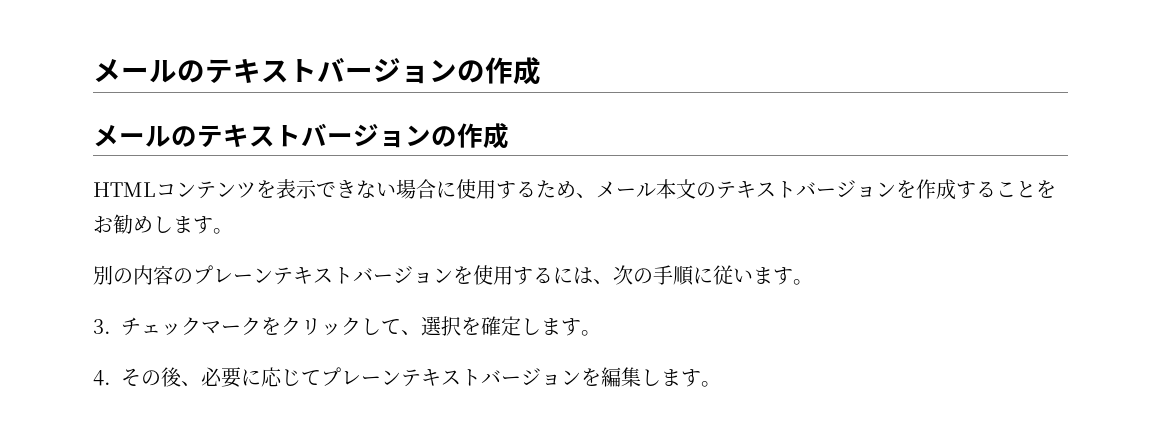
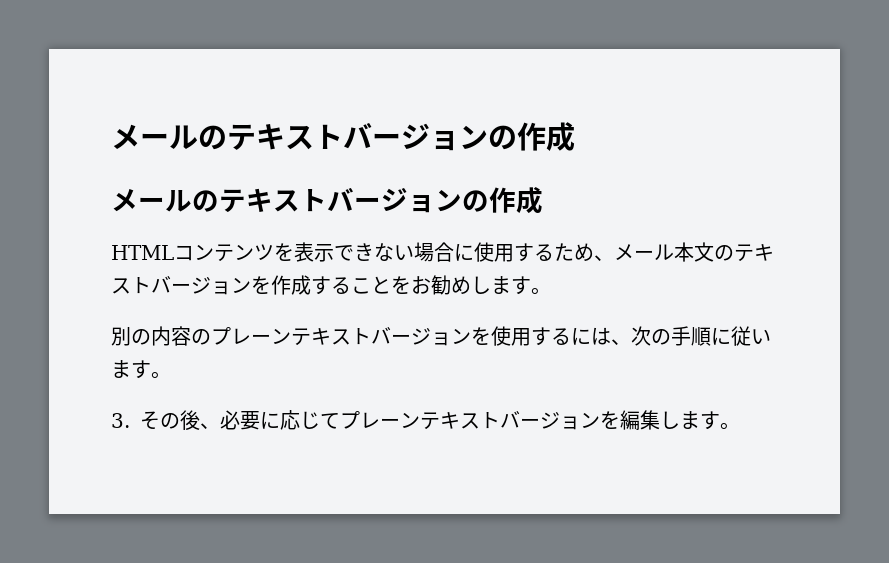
- 3.チェックマークをクリックして、選択を確定します。
- 4.その後、必要に応じてプレーンテキストバージョンを編集します。
+ 3.その後、必要に応じてプレーンテキストバージョンを編集します。

